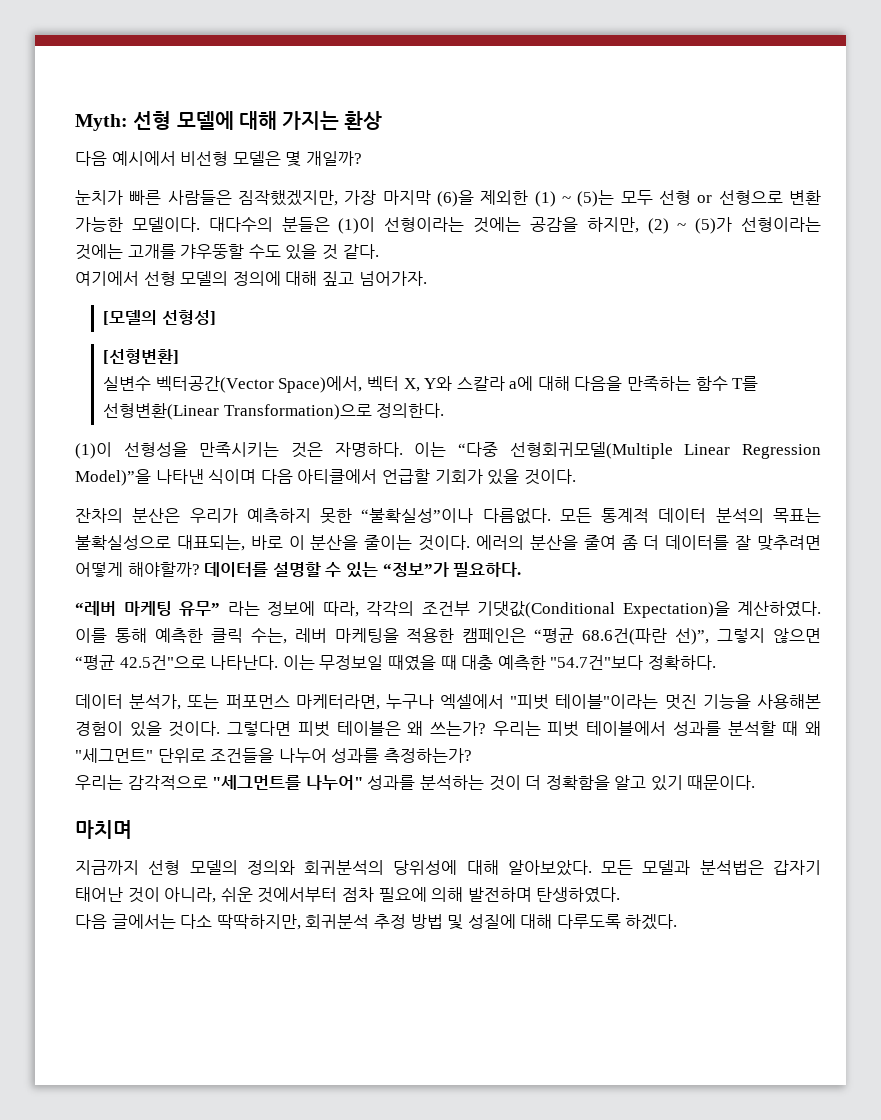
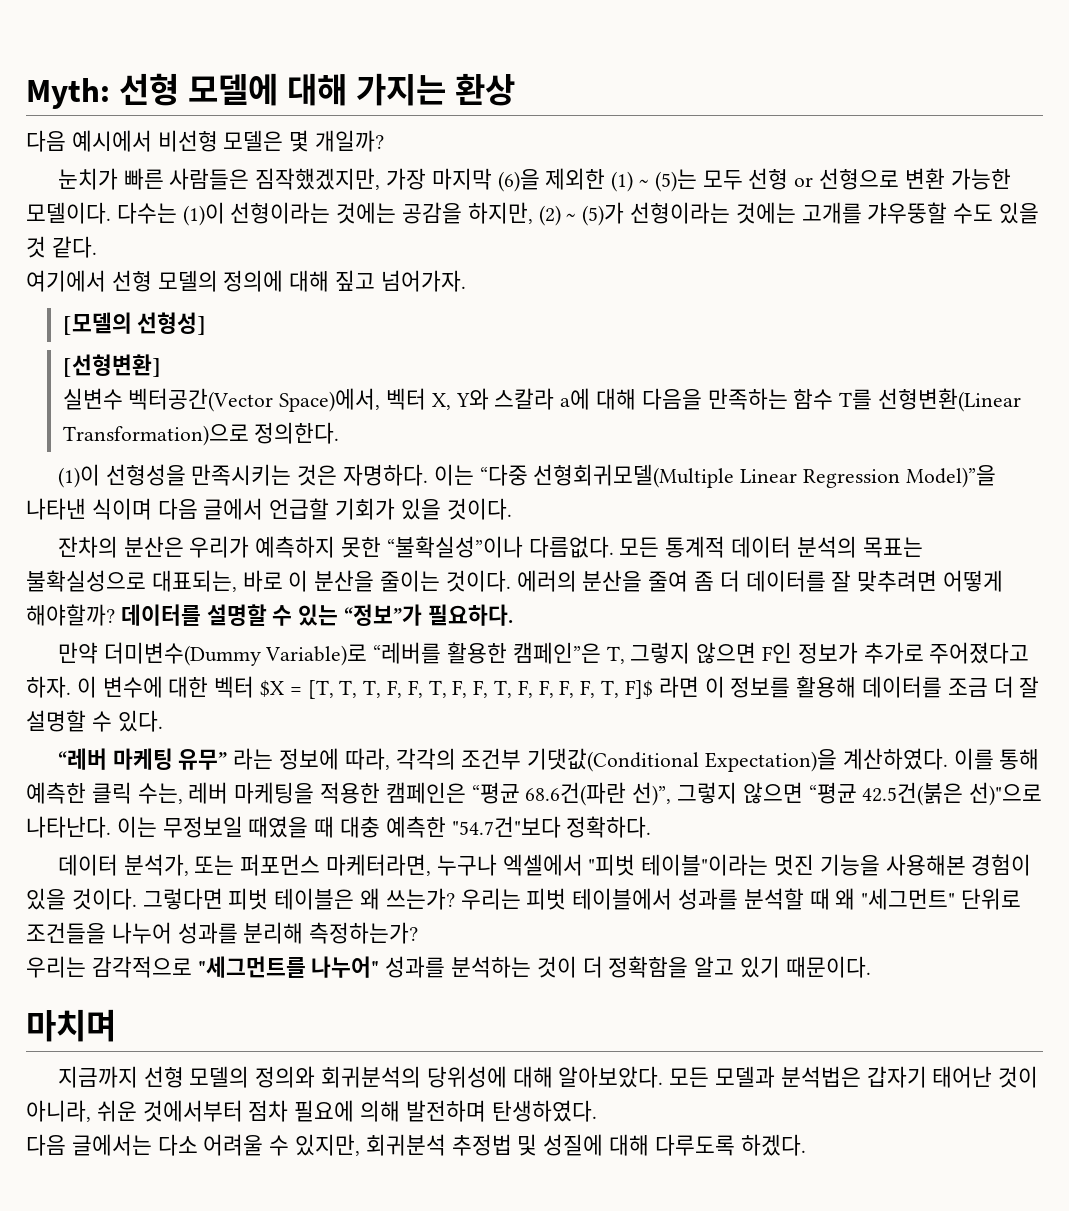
- 대다수의 분들은 (1)이 선형이라는 것에는 공감을 하지만, (2) ~ (5)가 선형이라는 것에는 고개를 갸우뚱할 수도 있을 것 같다.
+ 다수는 (1)이 선형이라는 것에는 공감을 하지만, (2) ~ (5)가 선형이라는 것에는 고개를 갸우뚱할 수도 있을 것 같다.
- 이는 “다중 선형회귀모델(Multiple Linear Regression Model)”을 나타낸 식이며 다음 아티클에서 언급할 기회가 있을 것이다.
+ 이는 “다중 선형회귀모델(Multiple Linear Regression Model)”을 나타낸 식이며 다음 글에서 언급할 기회가 있을 것이다.
+ 만약 더미변수(Dummy Variable)로 “레버를 활용한 캠페인”은 T, 그렇지 않으면 F인 정보가 추가로 주어졌다고 하자. 이 변수에 대한 벡터 $X = [T, T, T, F, F, T, F, F, T, F, F, F, F, T, F]$ 라면 이 정보를 활용해 데이터를 조금 더 잘 설명할 수 있다.
- 이를 통해 예측한 클릭 수는, 레버 마케팅을 적용한 캠페인은 “평균 68.6건(파란 선)”, 그렇지 않으면 “평균 42.5건"으로 나타난다.
+ 이를 통해 예측한 클릭 수는, 레버 마케팅을 적용한 캠페인은 “평균 68.6건(파란 선)”, 그렇지 않으면 “평균 42.5건(붉은 선)"으로 나타난다.
- 우리는 피벗 테이블에서 성과를 분석할 때 왜 "세그먼트" 단위로 조건들을 나누어 성과를 측정하는가?
+ 우리는 피벗 테이블에서 성과를 분석할 때 왜 "세그먼트" 단위로 조건들을 나누어 성과를 분리해 측정하는가?
- 다음 글에서는 다소 딱딱하지만, 회귀분석 추정 방법 및 성질에 대해 다루도록 하겠다.
+ 다음 글에서는 다소 어려울 수 있지만, 회귀분석 추정법 및 성질에 대해 다루도록 하겠다.

